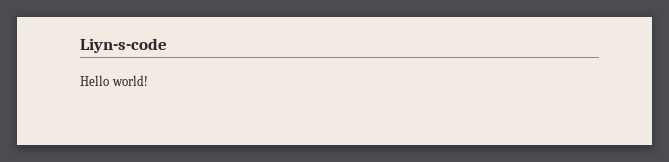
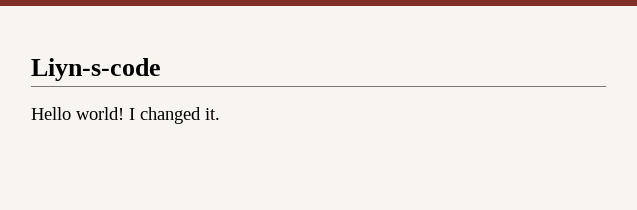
+ I changed it.

